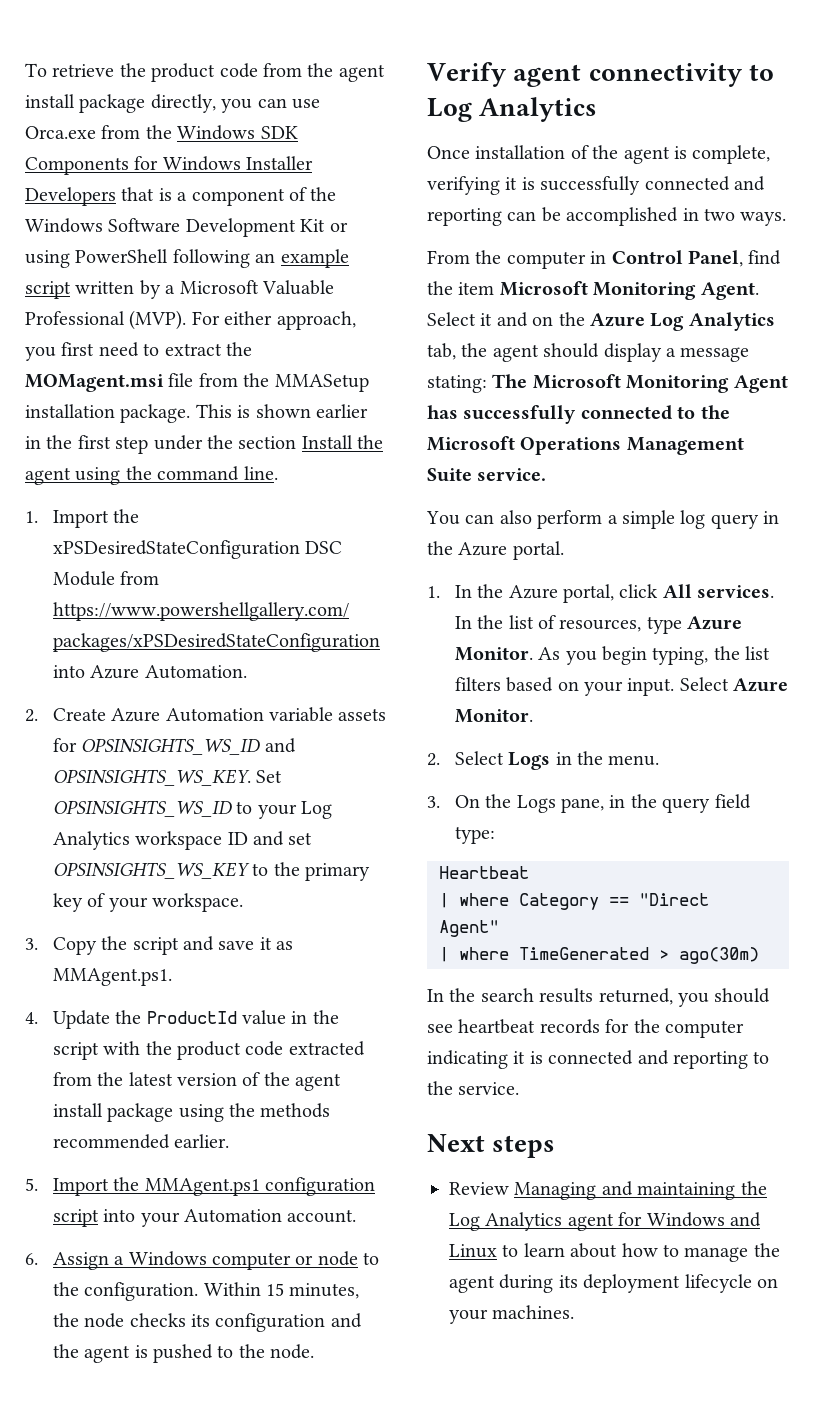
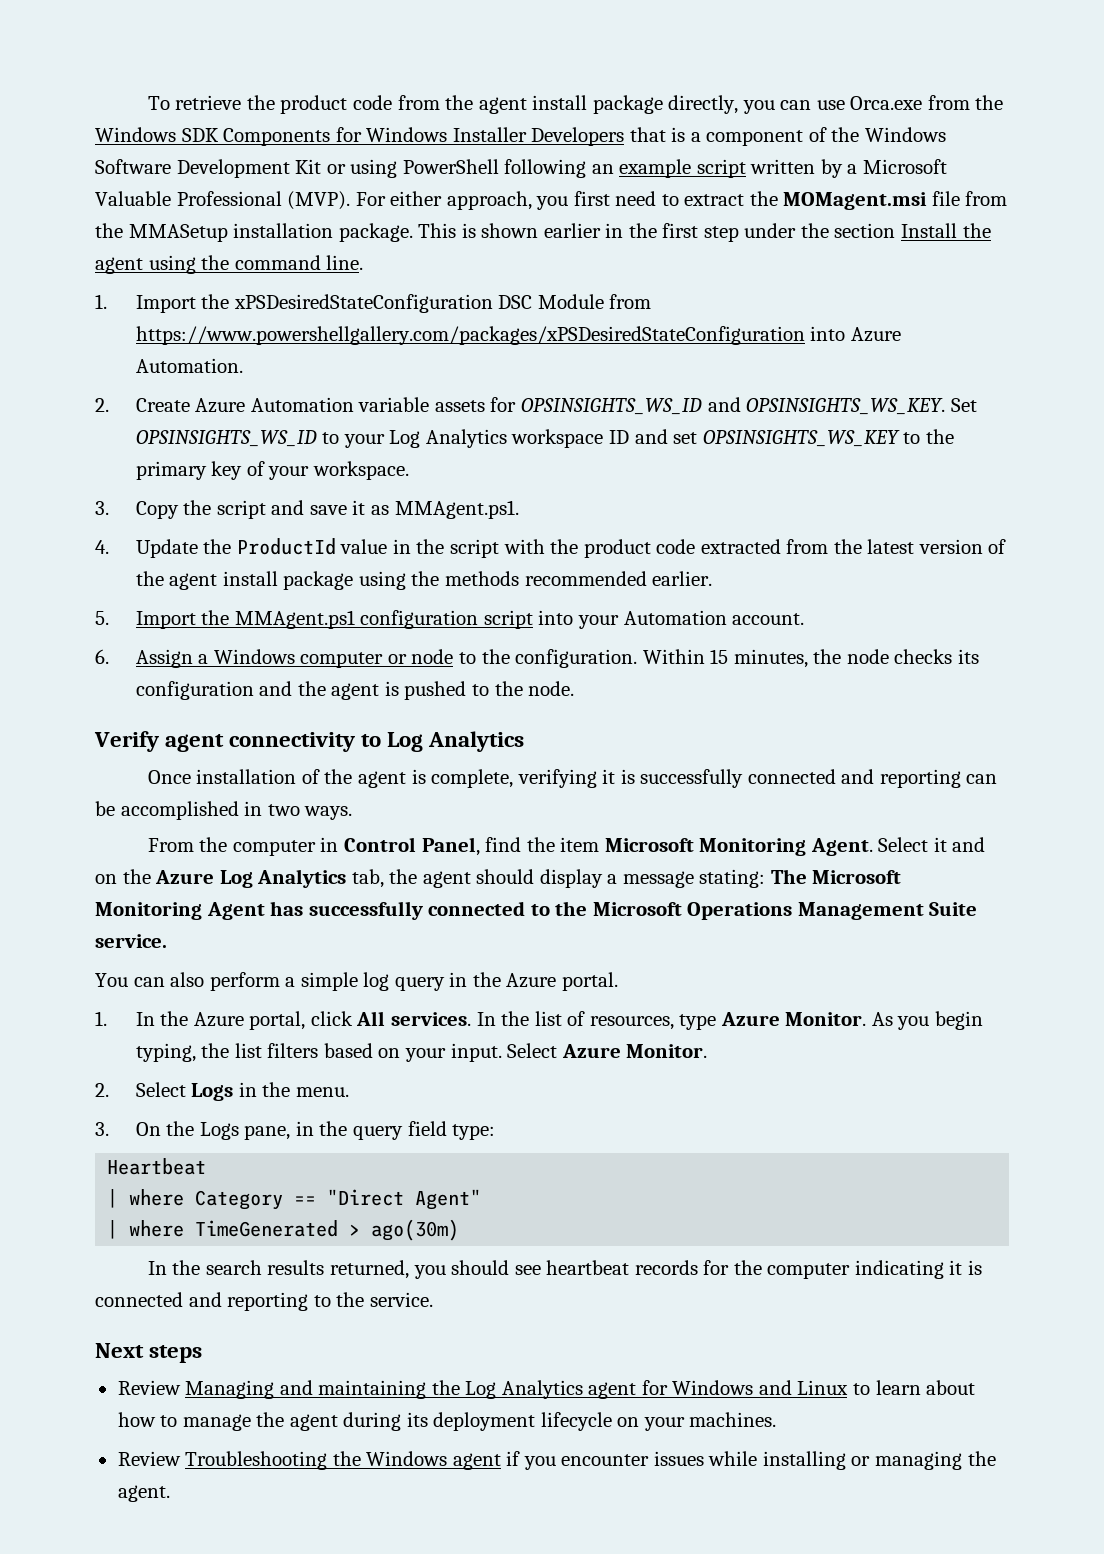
+ Review Troubleshooting the Windows agent if you encounter issues while installing or managing the agent.

